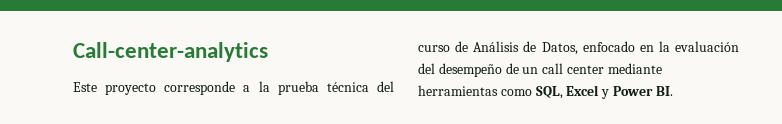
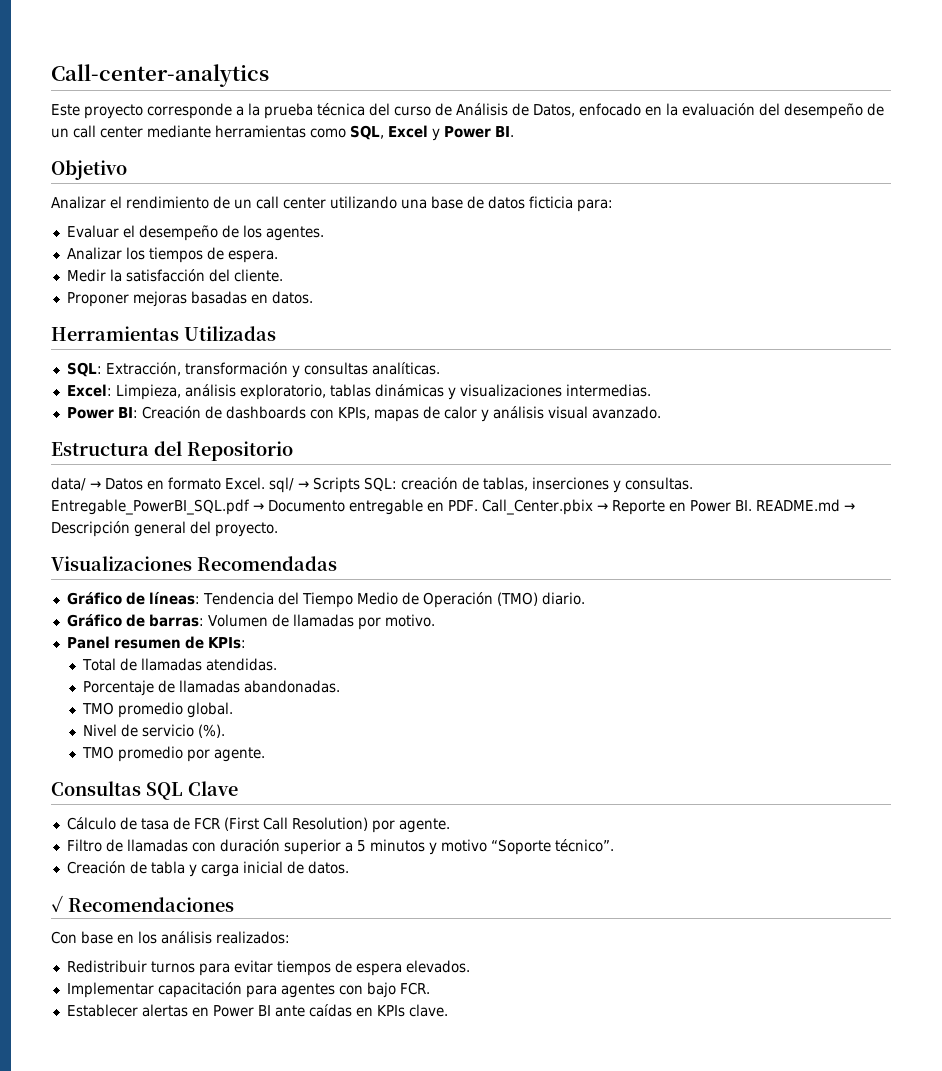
+ Objetivo
+ Analizar el rendimiento de un call center utilizando una base de datos ficticia para:
+ Evaluar el desempeño de los agentes.
+ Analizar los tiempos de espera.
+ Medir la satisfacción del cliente.
+ Proponer mejoras basadas en datos.
+ Herramientas Utilizadas
+ SQL: Extracción, transformación y consultas analíticas.
+ Excel: Limpieza, análisis exploratorio, tablas dinámicas y visualizaciones intermedias.
+ Power BI: Creación de dashboards con KPIs, mapas de calor y análisis visual avanzado.
+ Estructura del Repositorio
+ data/ → Datos en formato Excel. sql/ → Scripts SQL: creación de tablas, inserciones y consultas. Entregable_PowerBI_SQL.pdf → Documento entregable en PDF. Call_Center.pbix → Reporte en Power BI. README.md → Descripción general del proyecto.
+ Visualizaciones Recomendadas
+ Gráfico de líneas: Tendencia del Tiempo Medio de Operación (TMO) diario.
+ Gráfico de barras: Volumen de llamadas por motivo.
+ Panel resumen de KPIs:
+ Total de llamadas atendidas.
+ Porcentaje de llamadas abandonadas.
+ TMO promedio global.
+ Nivel de servicio (%).
+ TMO promedio por agente.
+ Consultas SQL Clave
+ Cálculo de tasa de FCR (First Call Resolution) por agente.
+ Filtro de llamadas con duración superior a 5 minutos y motivo “Soporte técnico”.
+ Creación de tabla y carga inicial de datos.
+ ✓ Recomendaciones
+ Con base en los análisis realizados:
+ Redistribuir turnos para evitar tiempos de espera elevados.
+ Implementar capacitación para agentes con bajo FCR.
+ Establecer alertas en Power BI ante caídas en KPIs clave.

